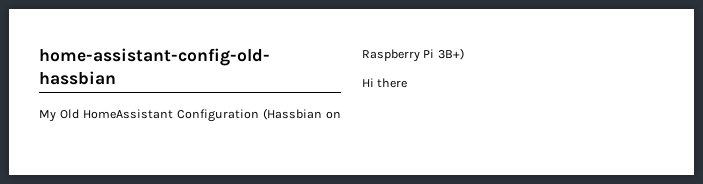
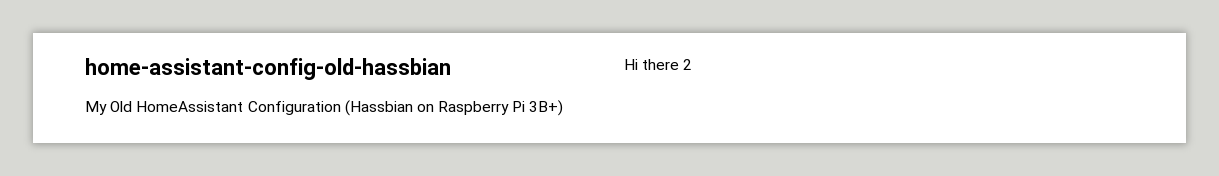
- Hi there
+ Hi there 2

